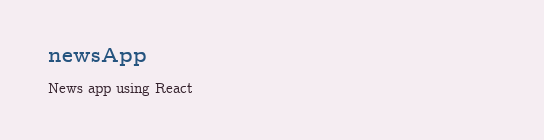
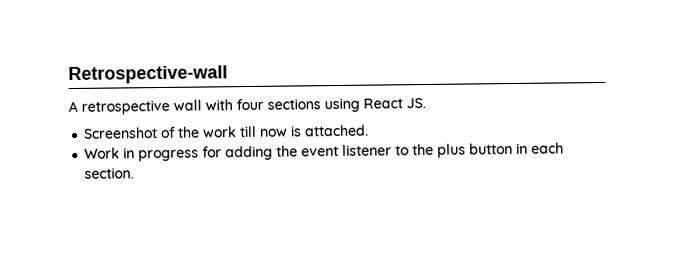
- newsApp
- News app using React
+ Retrospective-wall
+ A retrospective wall with four sections using React JS.
+ Screenshot of the work till now is attached.
+ Work in progress for adding the event listener to the plus button in each section.

